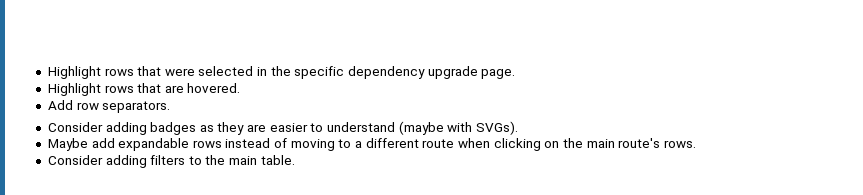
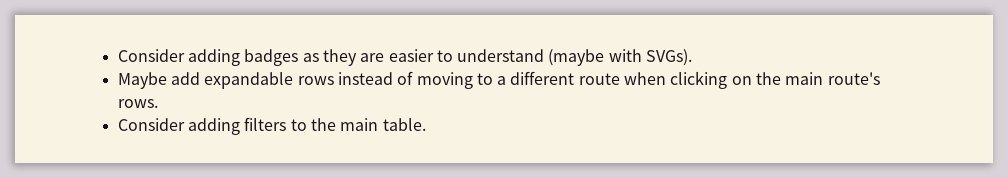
- Highlight rows that were selected in the specific dependency upgrade page.
- Highlight rows that are hovered.
- Add row separators.

